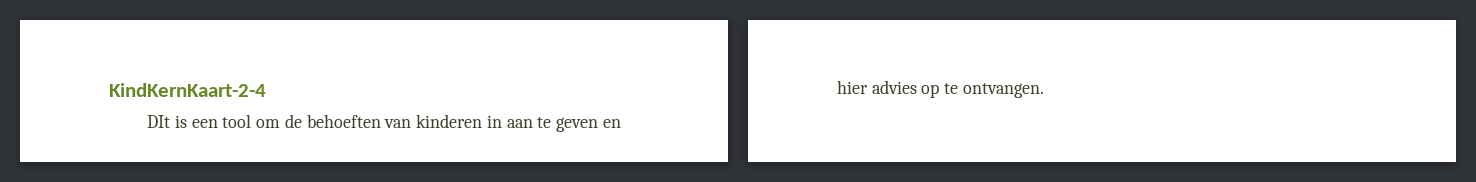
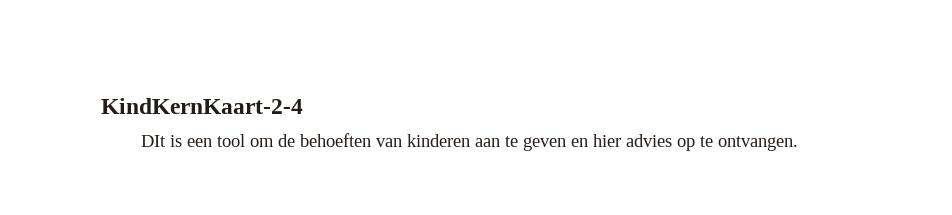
- DIt is een tool om de behoeften van kinderen in aan te geven en hier advies op te ontvangen.
+ DIt is een tool om de behoeften van kinderen aan te geven en hier advies op te ontvangen.

